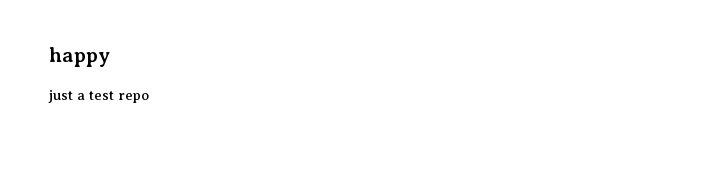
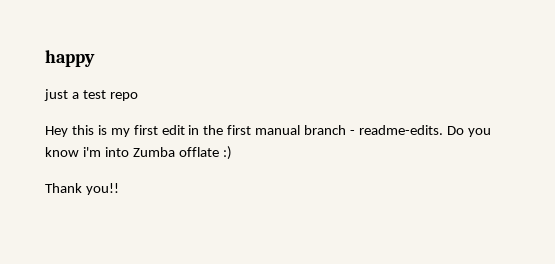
+ Hey this is my first edit in the first manual branch - readme-edits. Do you know i'm into Zumba offlate :)
+ Thank you!!

